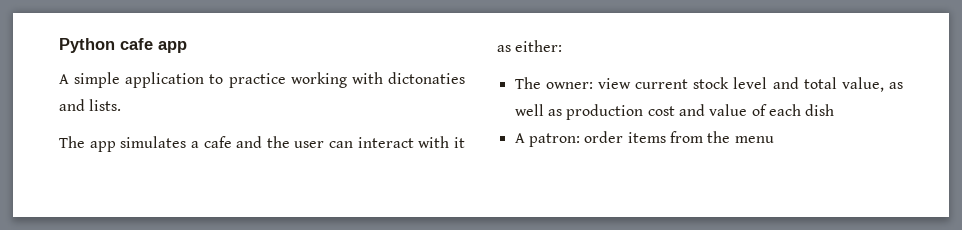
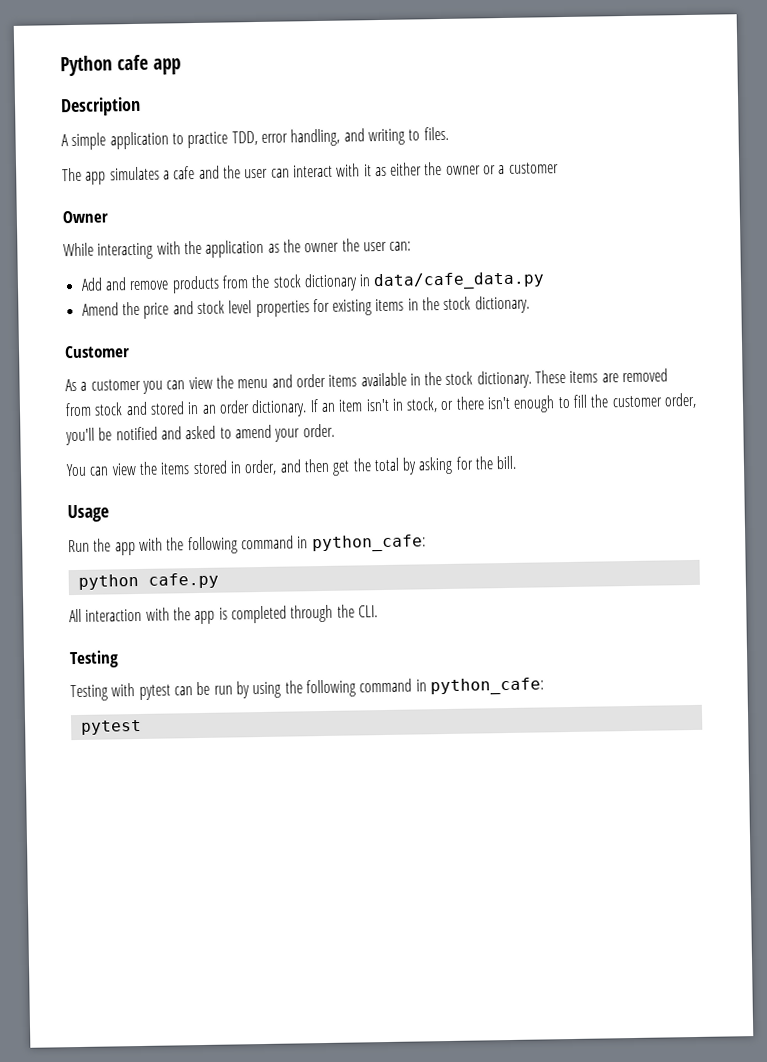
+ Description
- A simple application to practice working with dictonaties and lists.
+ A simple application to practice TDD, error handling, and writing to files.
- The app simulates a cafe and the user can interact with it as either:
- The owner: view current stock level and total value, as well as production cost and value of each dish
- A patron: order items from the menu
+ The app simulates a cafe and the user can interact with it as either the owner or a customer
+ Owner
+ While interacting with the application as the owner the user can:
+ Add and remove products from the stock dictionary in data/cafe_data.py
+ Amend the price and stock level properties for existing items in the stock dictionary.
+ Customer
+ As a customer you can view the menu and order items available in the stock dictionary. These items are removed from stock and stored in an order dictionary. If an item isn't in stock, or there isn't enough to fill the customer order, you'll be notified and asked to amend your order.
+ You can view the items stored in order, and then get the total by asking for the bill.
+ Usage
+ Run the app with the following command in python_cafe:
+ python cafe.py
+ All interaction with the app is completed through the CLI.
+ Testing
+ Testing with pytest can be run by using the following command in python_cafe:
+ pytest

